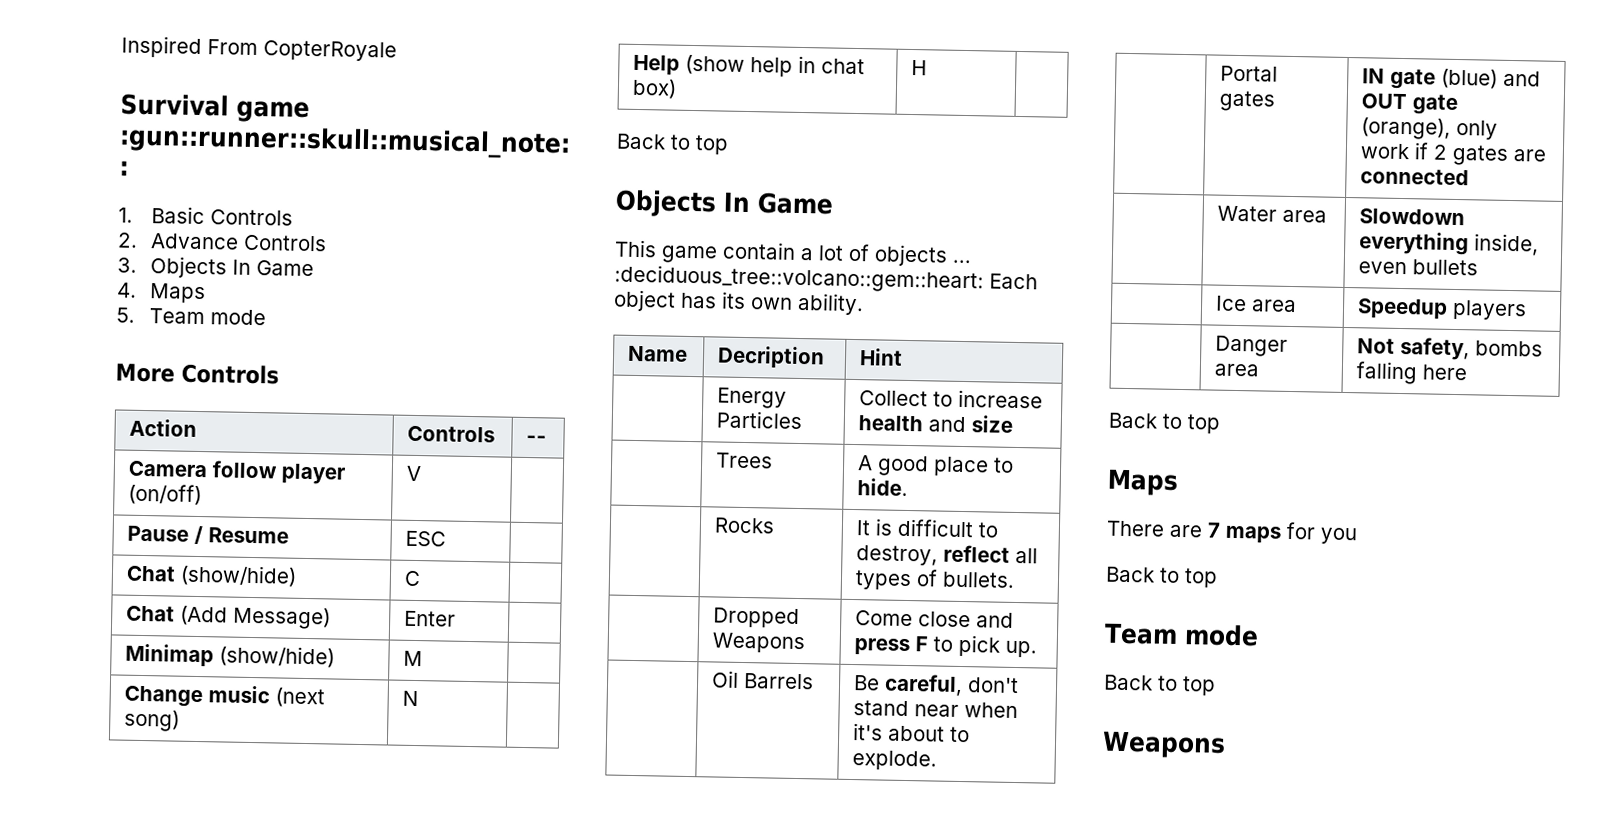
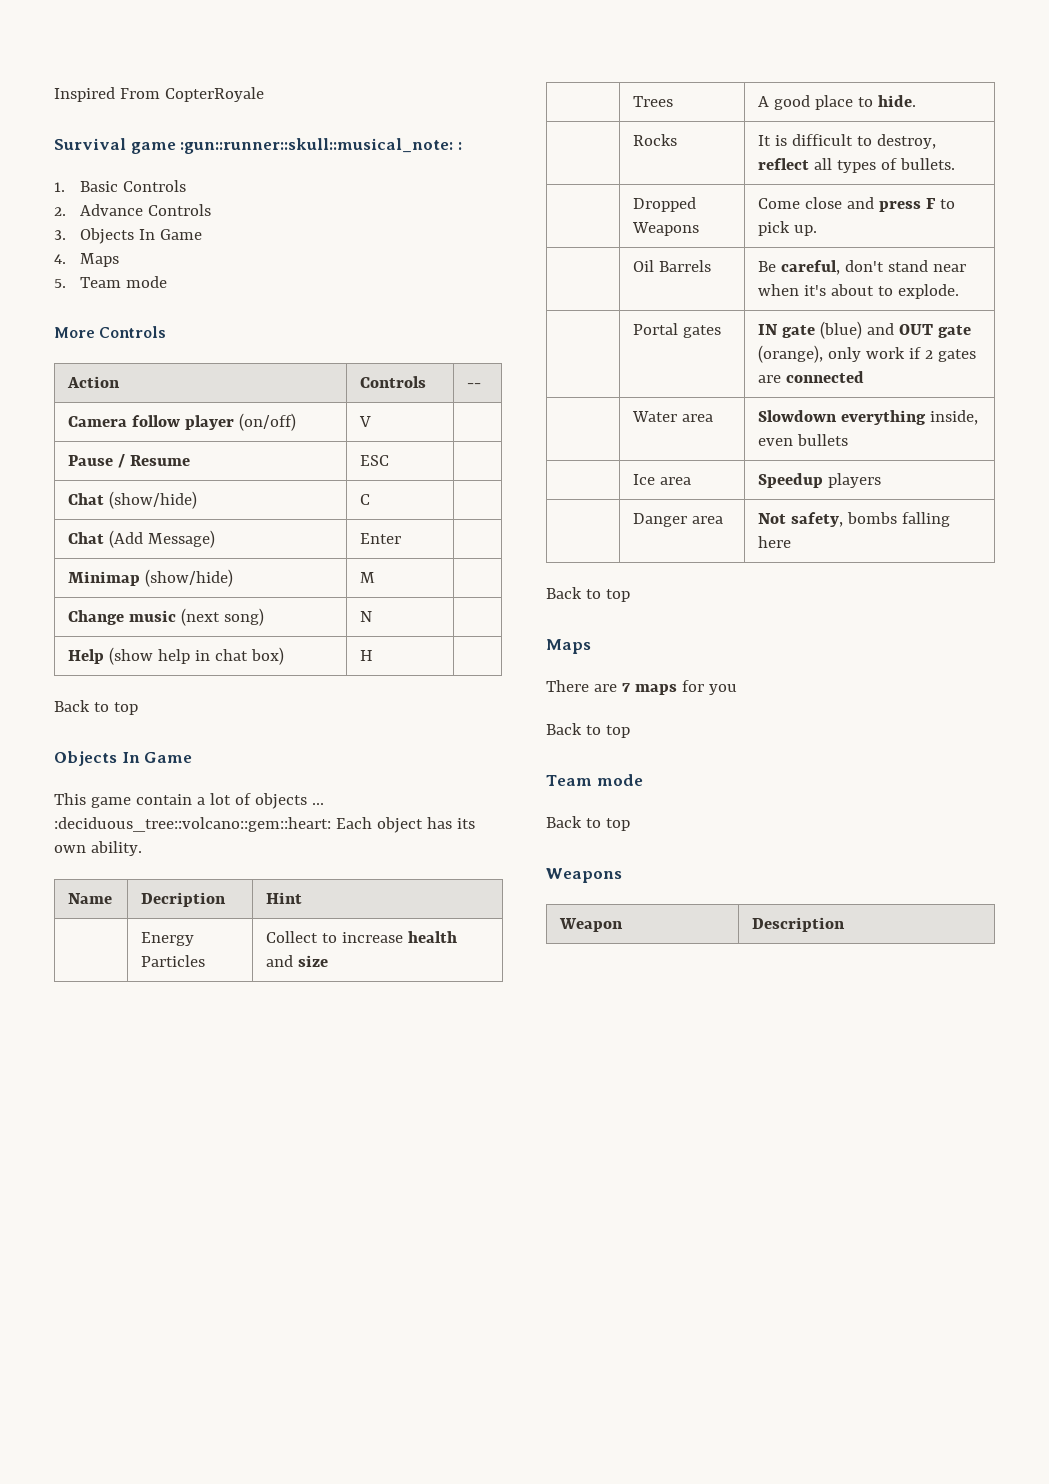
+ Weapon | Description

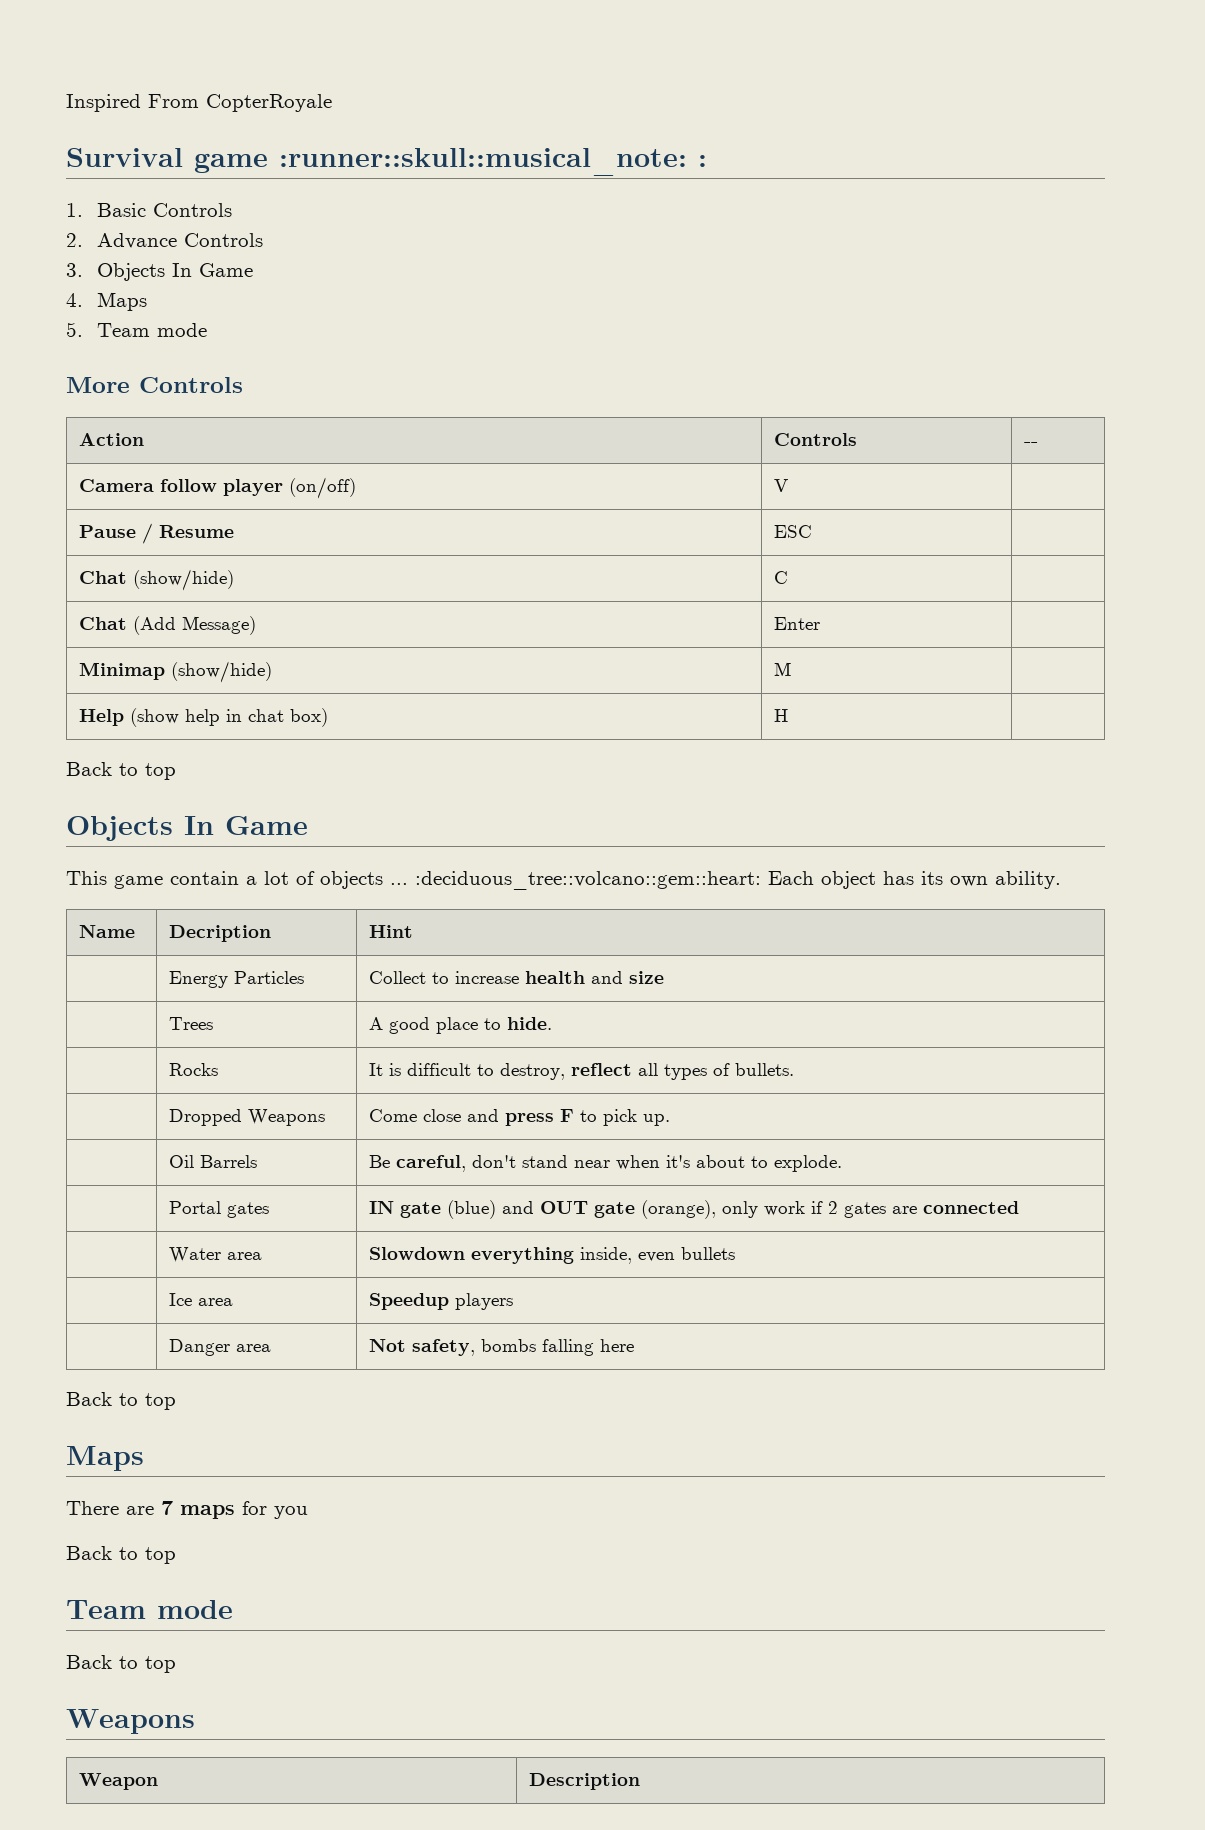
- Survival game :gun::runner::skull::musical_note: :
+ Survival game :runner::skull::musical_note: :
- Change music (next song) | N |

